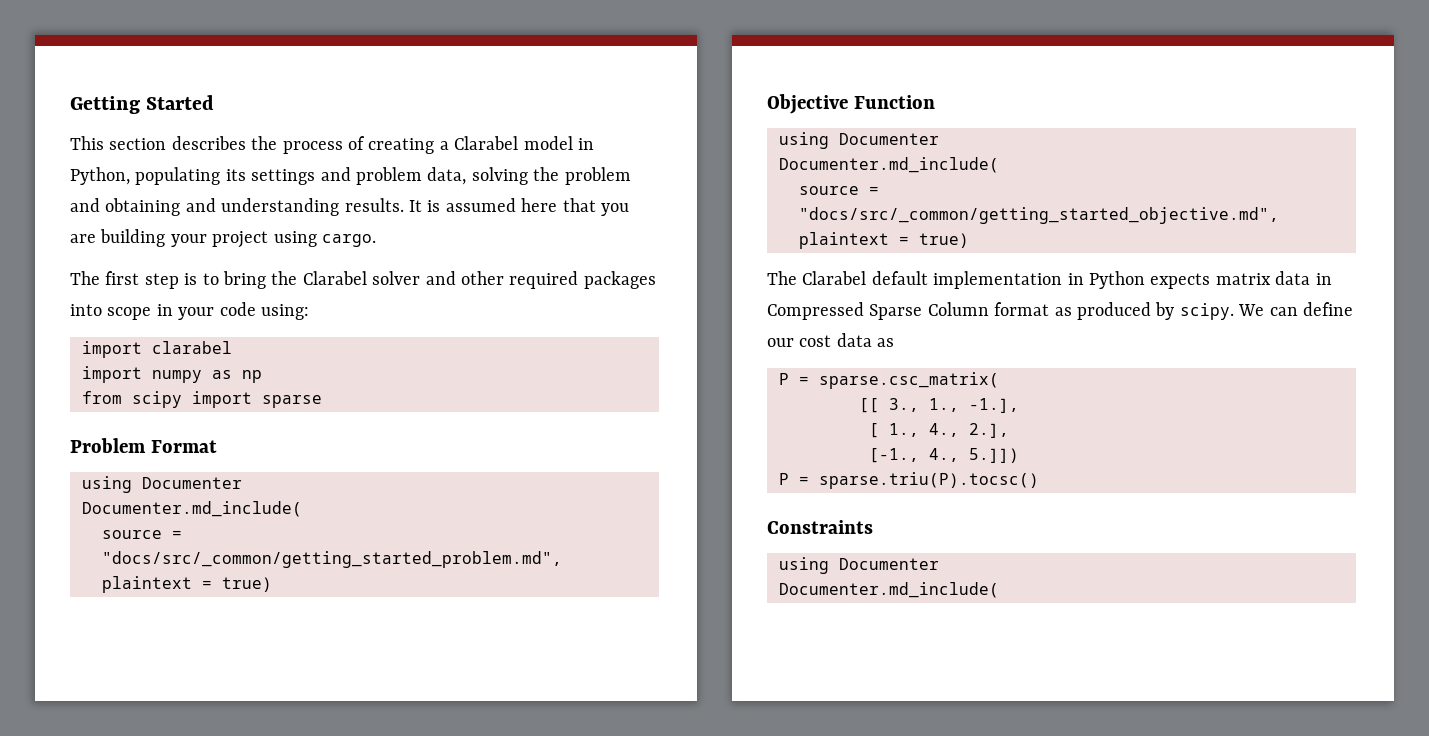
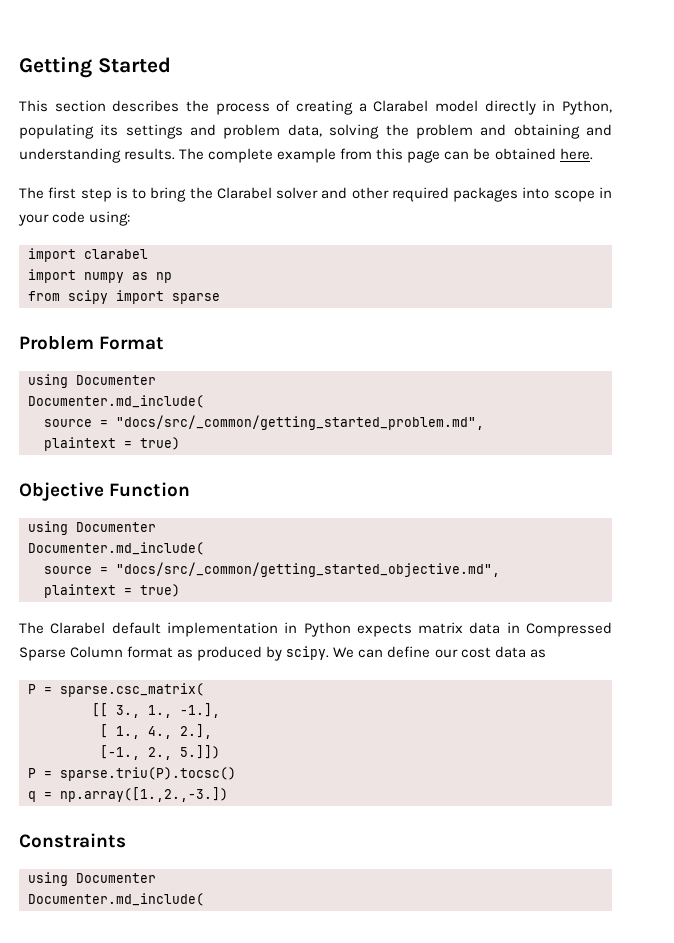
- This section describes the process of creating a Clarabel model in Python, populating its settings and problem data, solving the problem and obtaining and understanding results.
+ This section describes the process of creating a Clarabel model directly in Python, populating its settings and problem data, solving the problem and obtaining and understanding results.
- It is assumed here that you are building your project using cargo.
+ The complete example from this page can be obtained here.
- [-1., 4., 5.]])
+ [-1., 2., 5.]])
+ q = np.array([1.,2.,-3.])

